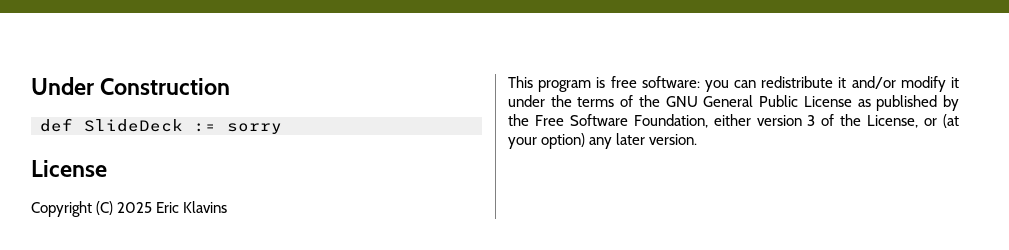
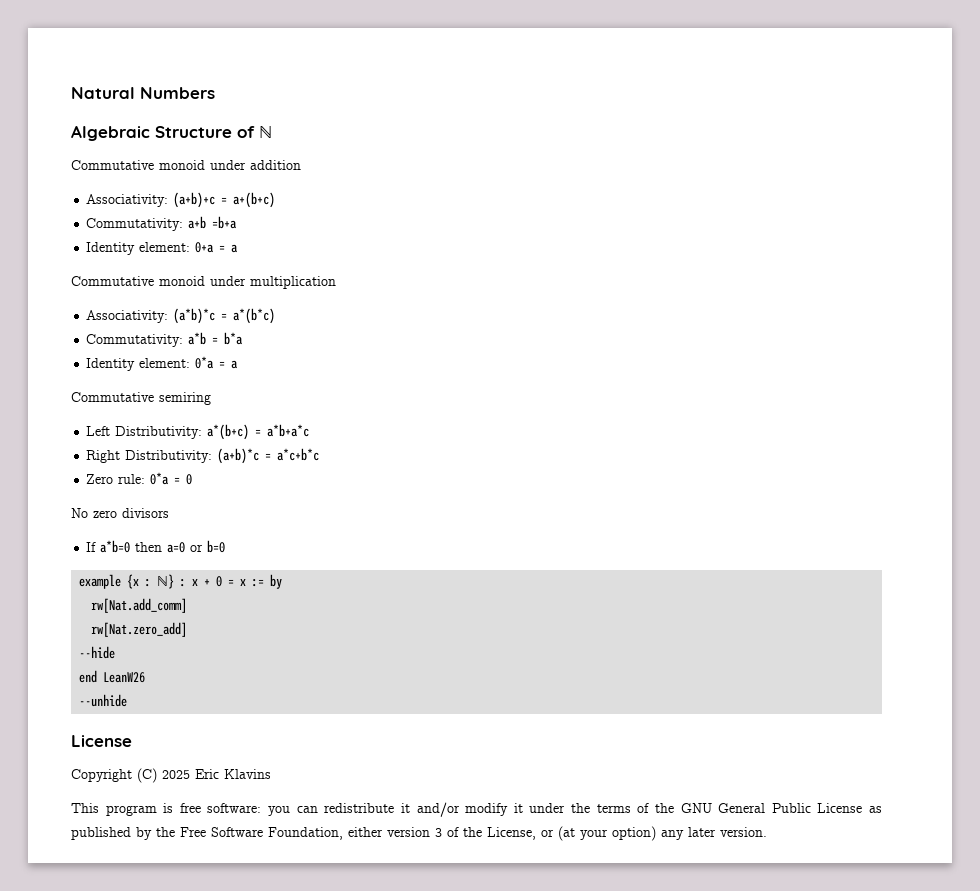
- Under Construction
- def SlideDeck := sorry
+ Natural Numbers
+ Algebraic Structure of ℕ
+ Commutative monoid under addition
+ Associativity: (a+b)+c = a+(b+c)
+ Commutativity: a+b =b+a
+ Identity element: 0+a = a
+ Commutative monoid under multiplication
+ Associativity: (a*b)*c = a*(b*c)
+ Commutativity: a*b = b*a
+ Identity element: 0*a = a
+ Commutative semiring
+ Left Distributivity: a*(b+c) = a*b+a*c
+ Right Distributivity: (a+b)*c = a*c+b*c
+ Zero rule: 0*a = 0
+ No zero divisors
+ If a*b=0 then a=0 or b=0
+ example {x : ℕ} : x + 0 = x := by
+ rw[Nat.add_comm]
+ rw[Nat.zero_add]
+ --hide
+ end LeanW26
+ --unhide

